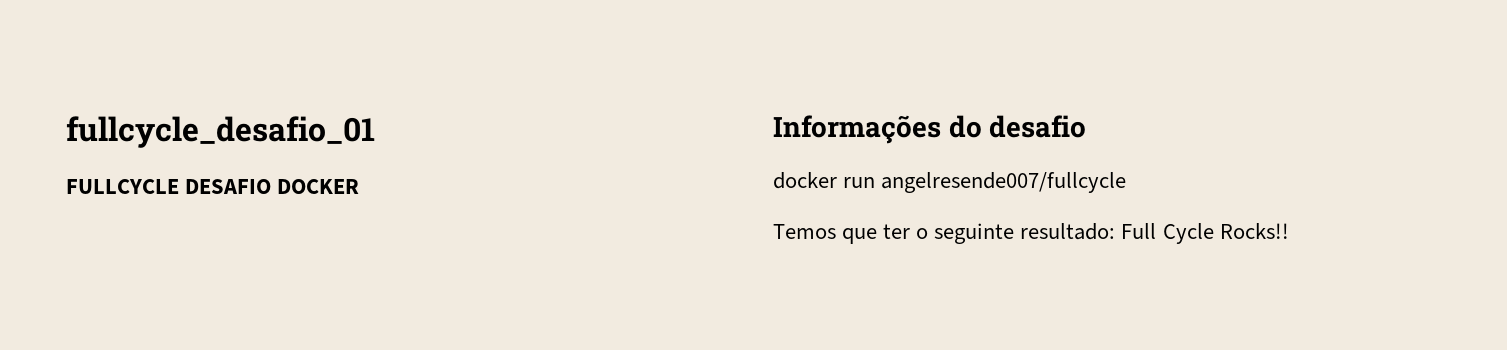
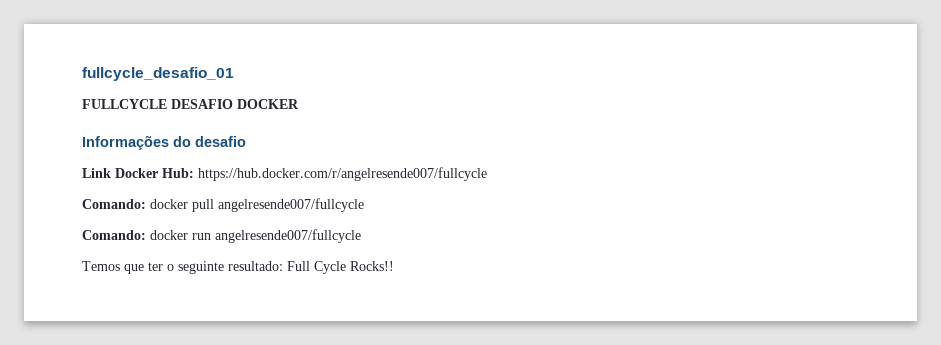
- docker run angelresende007/fullcycle
+ Link Docker Hub: https://hub.docker.com/r/angelresende007/fullcycle
+ Comando: docker pull angelresende007/fullcycle
+ Comando: docker run angelresende007/fullcycle

